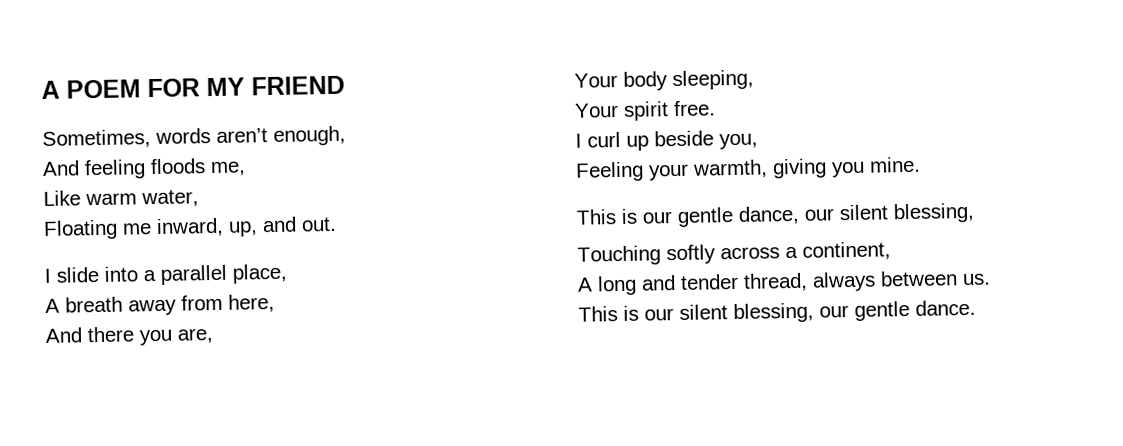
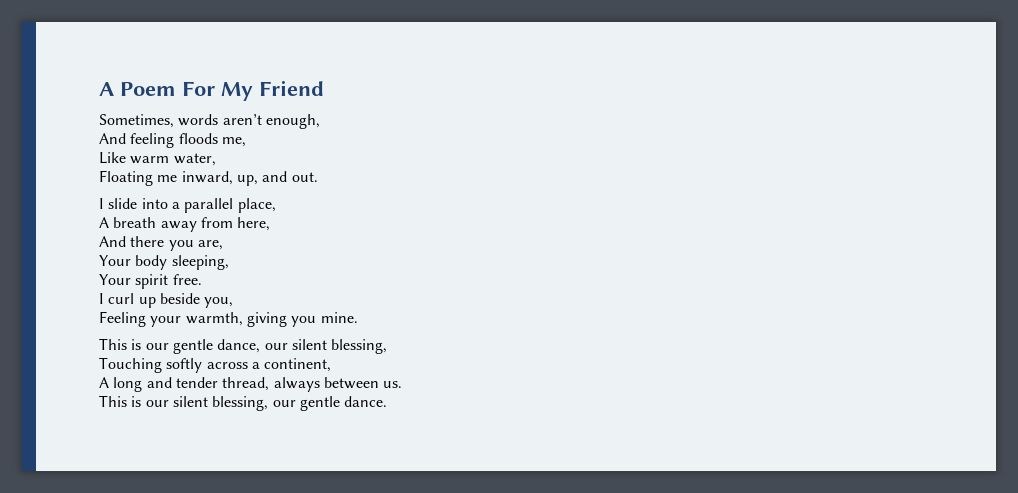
- A POEM FOR MY FRIEND
+ A Poem For My Friend

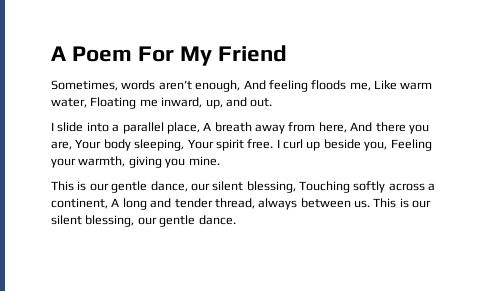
- Sometimes, words aren’t enough,
- And feeling floods me,
- Like warm water,
- Floating me inward, up, and out.
+ Sometimes, words aren’t enough, And feeling floods me, Like warm water, Floating me inward, up, and out.
- I slide into a parallel place,
- A breath away from here,
- And there you are,
- Your body sleeping,
- Your spirit free.
- I curl up beside you,
- Feeling your warmth, giving you mine.
+ I slide into a parallel place, A breath away from here, And there you are, Your body sleeping, Your spirit free. I curl up beside you, Feeling your warmth, giving you mine.
- This is our gentle dance, our silent blessing,
- Touching softly across a continent,
- A long and tender thread, always between us.
- This is our silent blessing, our gentle dance.
+ This is our gentle dance, our silent blessing, Touching softly across a continent, A long and tender thread, always between us. This is our silent blessing, our gentle dance.

